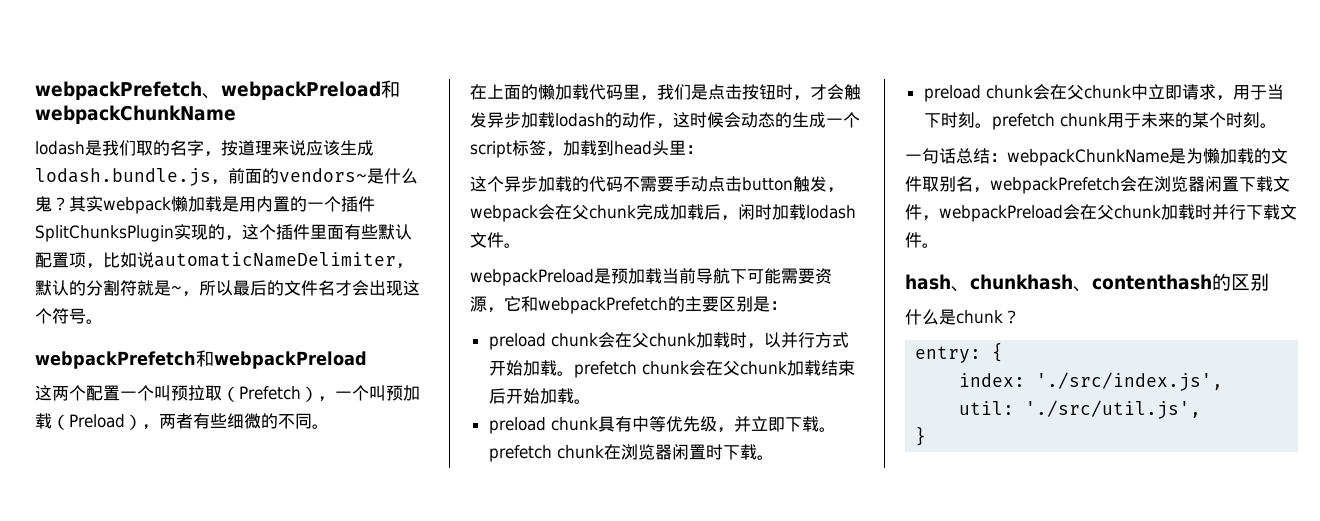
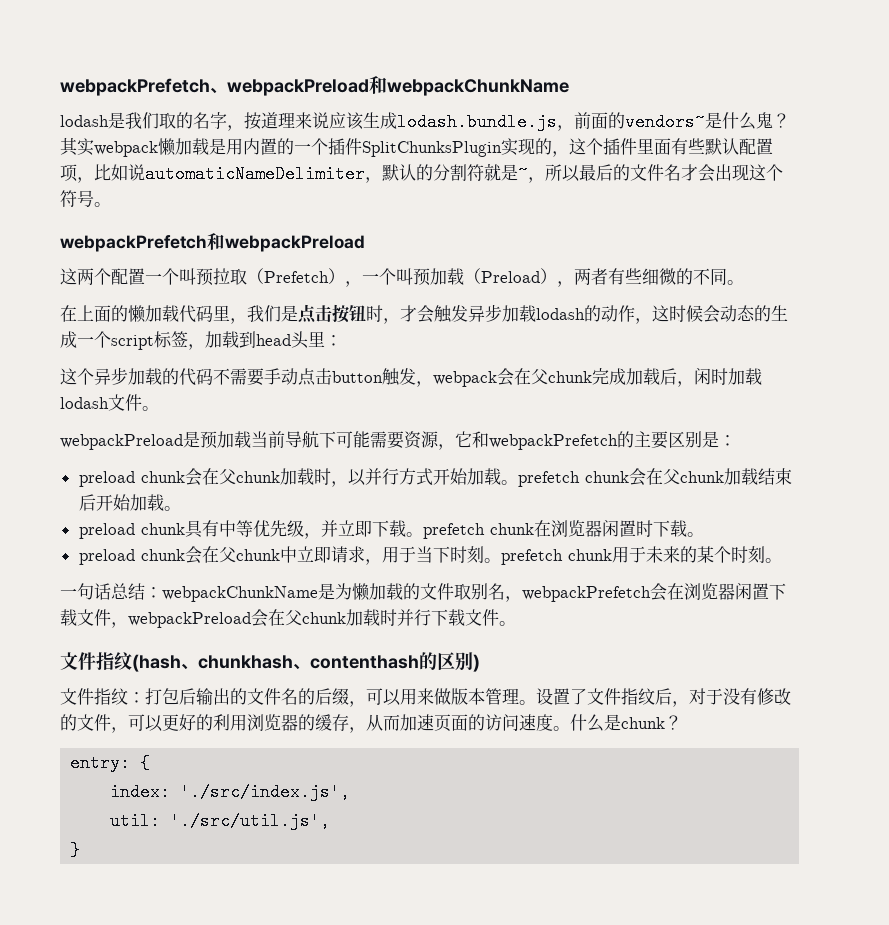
- hash、chunkhash、contenthash的区别
- 什么是chunk？
+ 文件指纹(hash、chunkhash、contenthash的区别)
+ 文件指纹：打包后输出的文件名的后缀，可以用来做版本管理。设置了文件指纹后，对于没有修改的文件，可以更好的利用浏览器的缓存，从而加速页面的访问速度。什么是chunk？

